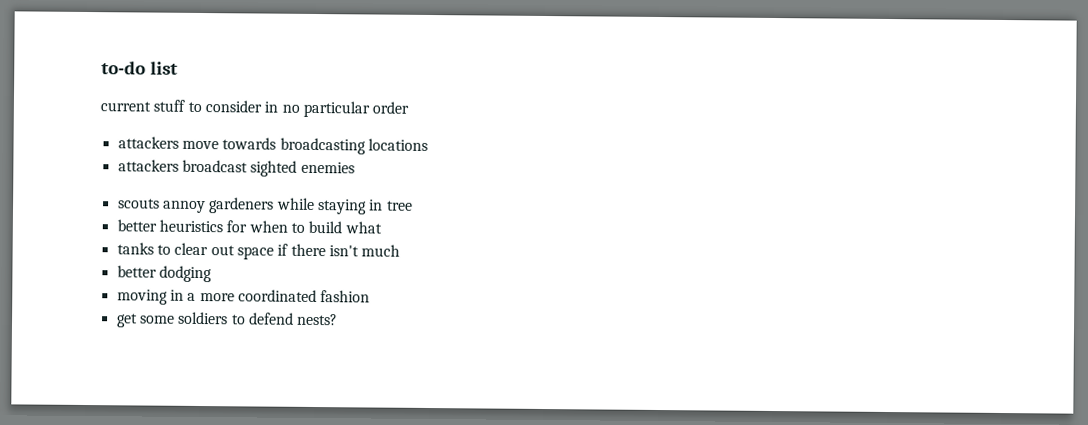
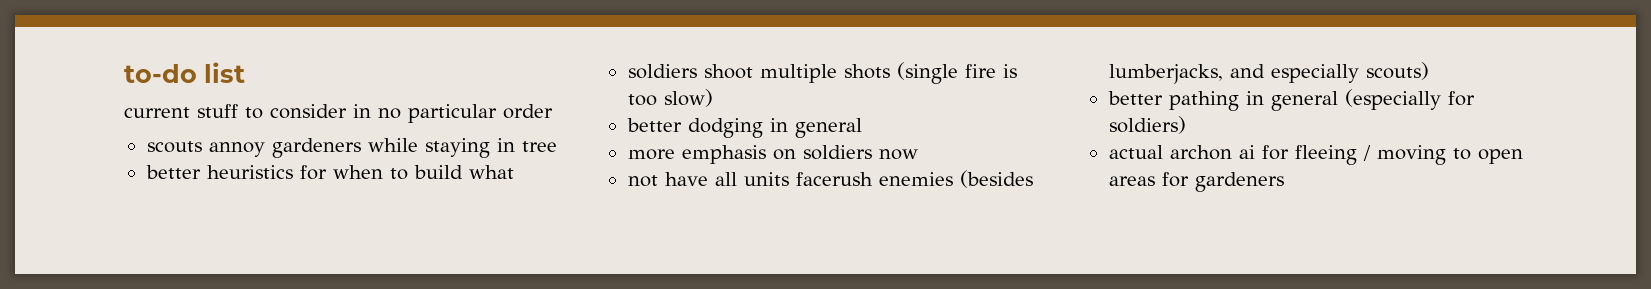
- attackers move towards broadcasting locations
- attackers broadcast sighted enemies
- tanks to clear out space if there isn't much
- better dodging
- moving in a more coordinated fashion
- get some soldiers to defend nests?
+ soldiers shoot multiple shots (single fire is too slow)
+ better dodging in general
+ more emphasis on soldiers now
+ not have all units facerush enemies (besides lumberjacks, and especially scouts)
+ better pathing in general (especially for soldiers)
+ actual archon ai for fleeing / moving to open areas for gardeners

